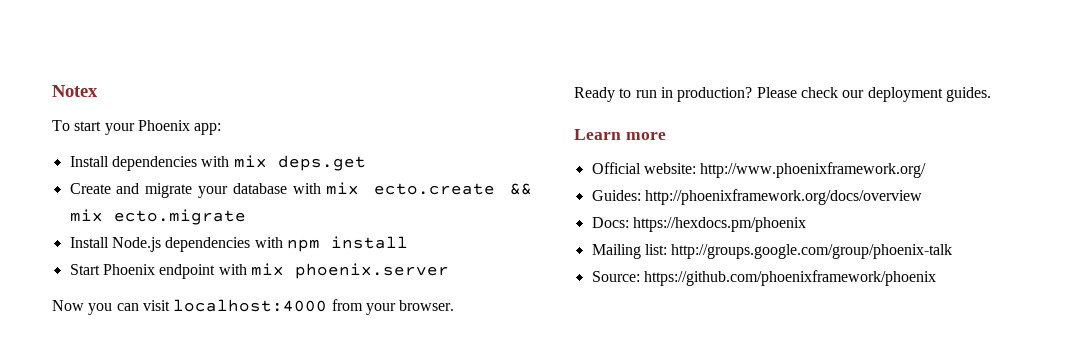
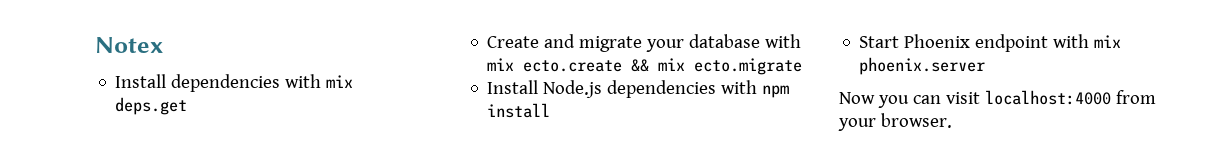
- To start your Phoenix app:
- Ready to run in production? Please check our deployment guides.
- Learn more
- Official website: http://www.phoenixframework.org/
- Guides: http://phoenixframework.org/docs/overview
- Docs: https://hexdocs.pm/phoenix
- Mailing list: http://groups.google.com/group/phoenix-talk
- Source: https://github.com/phoenixframework/phoenix

